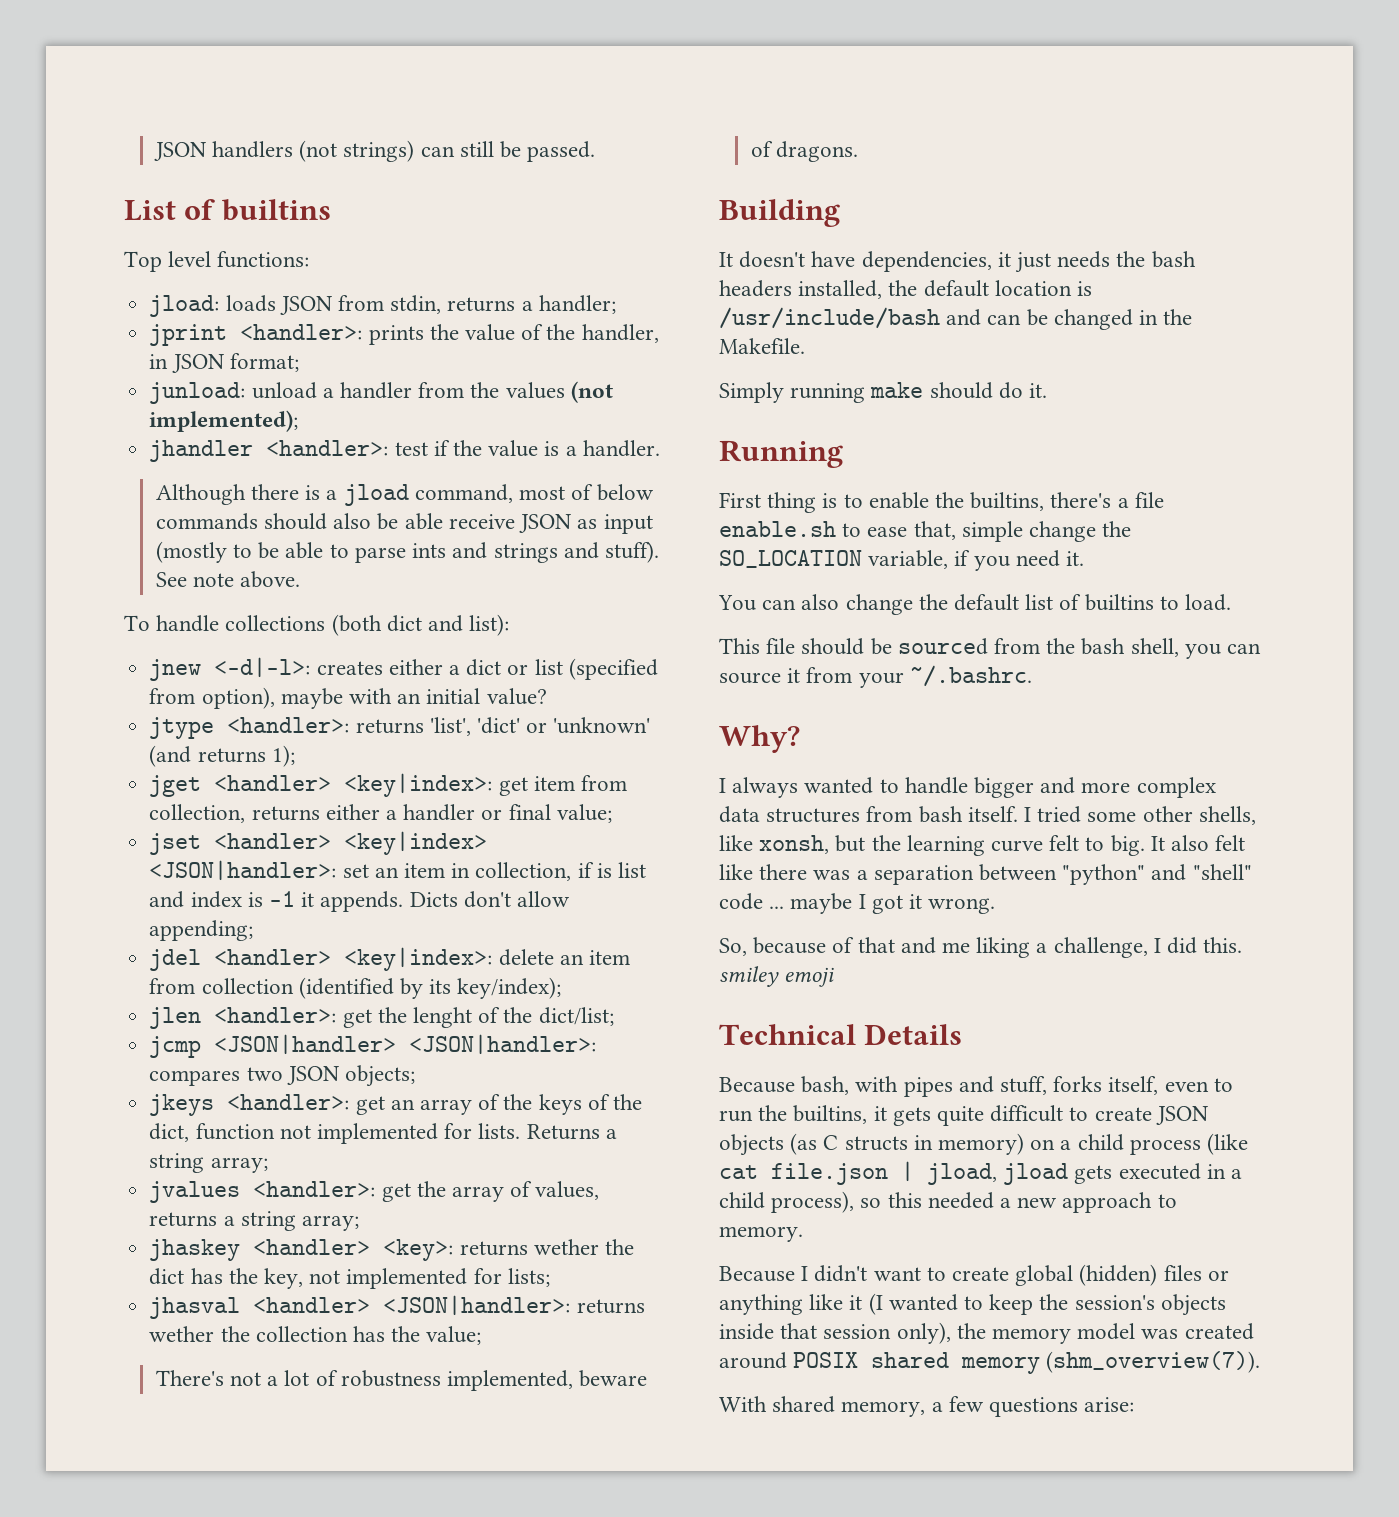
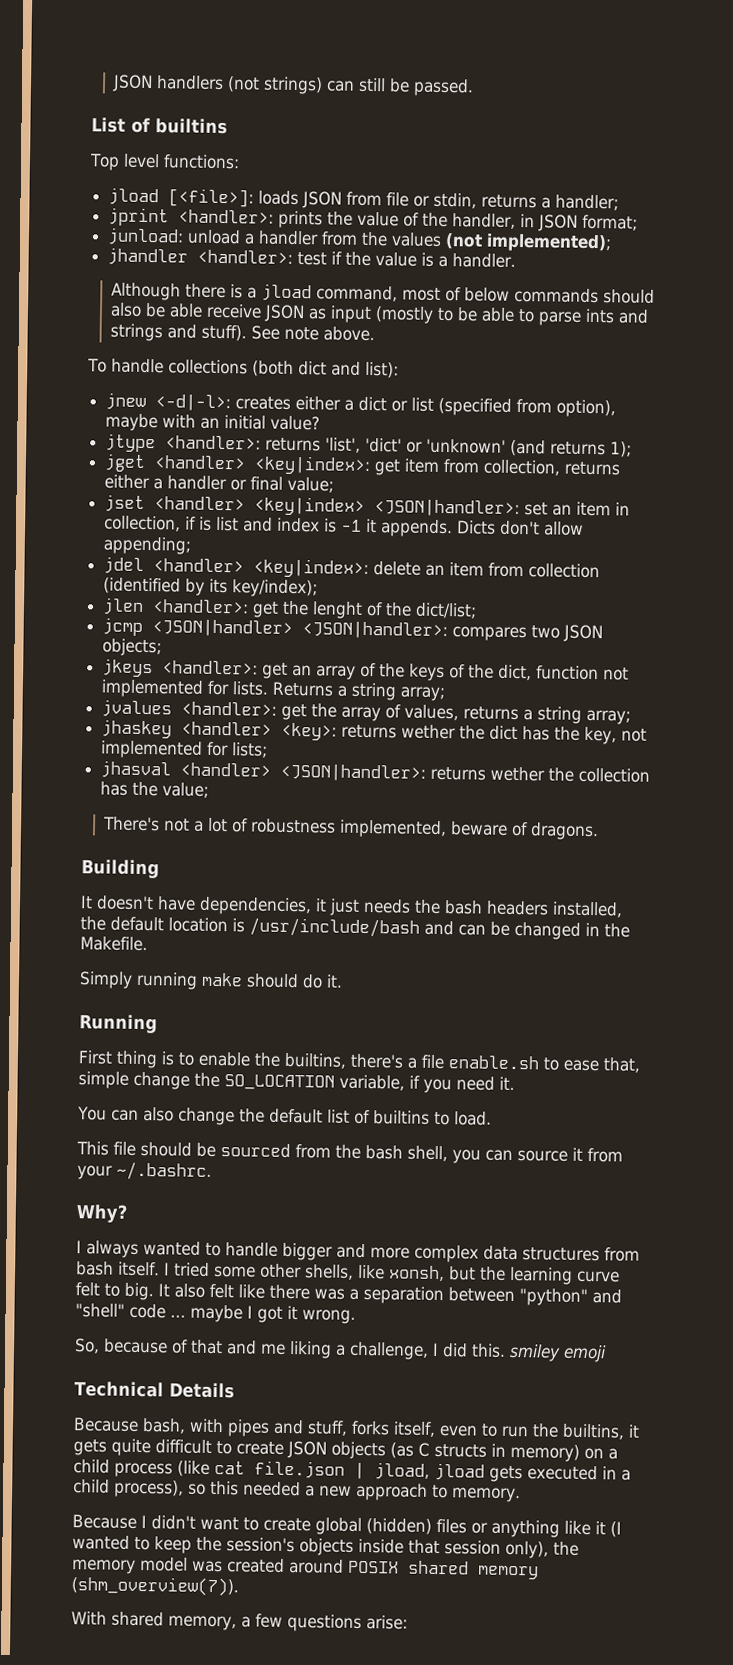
- jload: loads JSON from stdin, returns a handler;
+ jload [<file>]: loads JSON from file or stdin, returns a handler;

